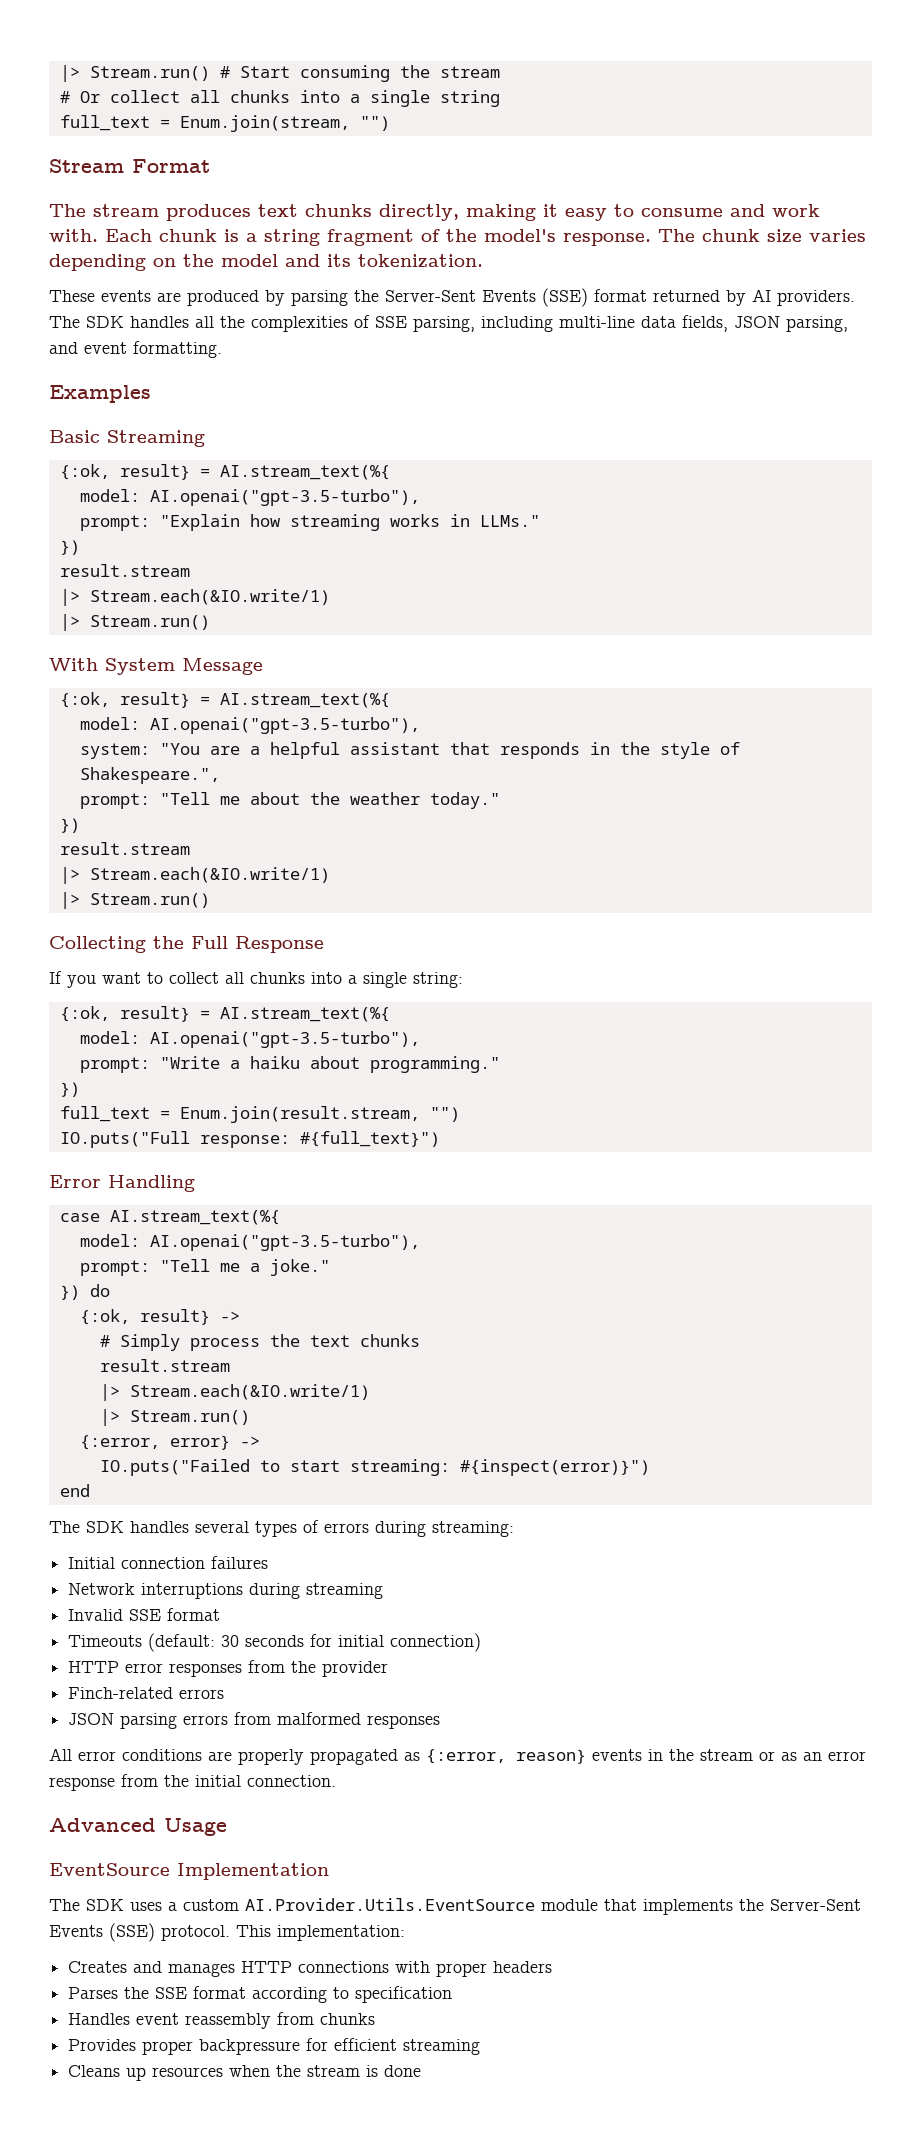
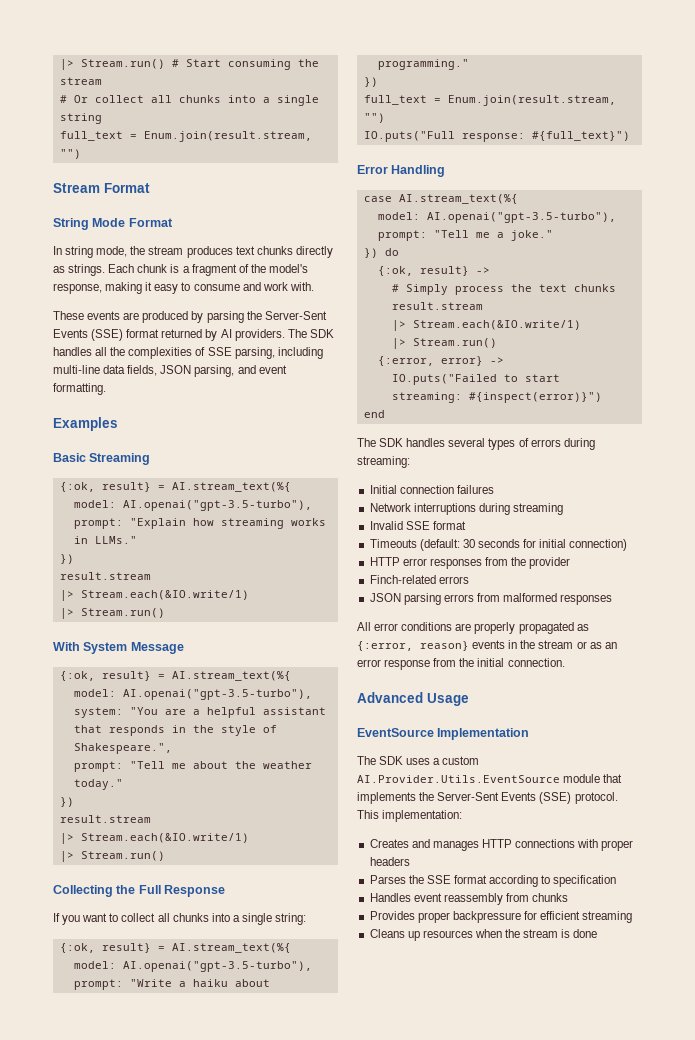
  # Or collect all chunks into a single string
- full_text = Enum.join(stream, "")
+ full_text = Enum.join(result.stream, "")
- The stream produces text chunks directly, making it easy to consume and work with. Each chunk is a string fragment of the model's response. The chunk size varies depending on the model and its tokenization.
+ String Mode Format
+ In string mode, the stream produces text chunks directly as strings. Each chunk is a fragment of the model's response, making it easy to consume and work with.

